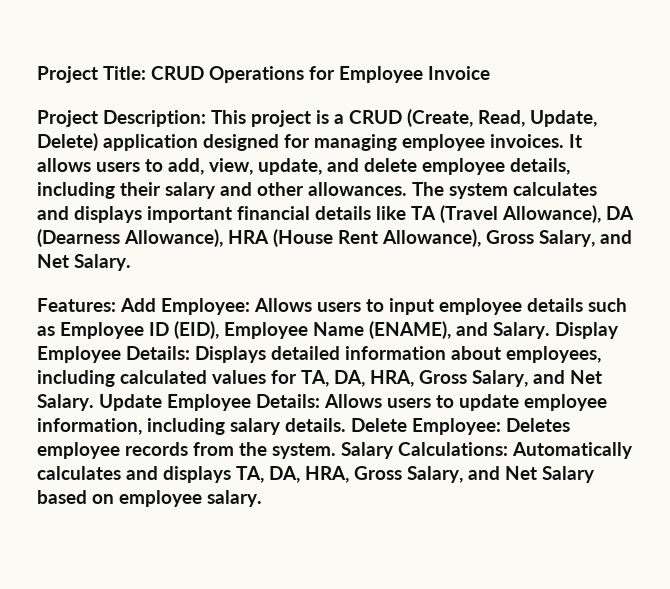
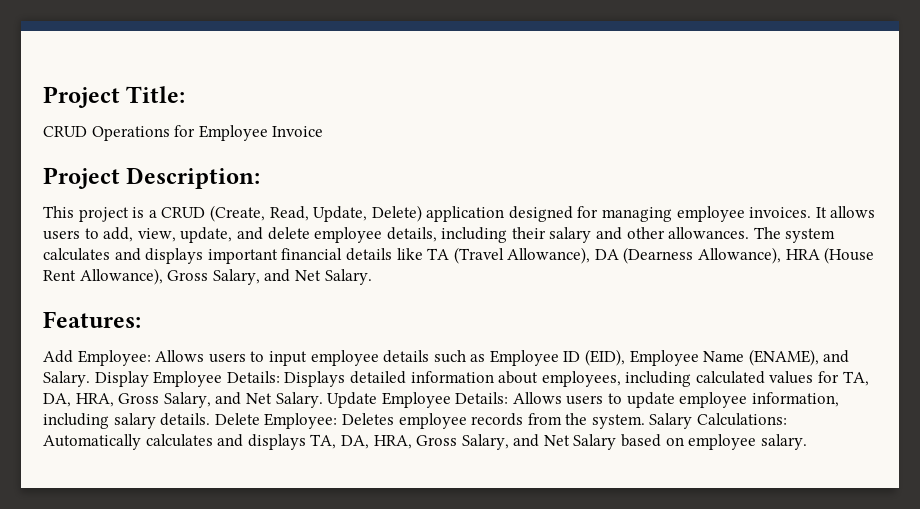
- Project Title: CRUD Operations for Employee Invoice
+ Project Title:
+ CRUD Operations for Employee Invoice
- Project Description: This project is a CRUD (Create, Read, Update, Delete) application designed for managing employee invoices.
+ Project Description:
+ This project is a CRUD (Create, Read, Update, Delete) application designed for managing employee invoices.
- Features: Add Employee: Allows users to input employee details such as Employee ID (EID), Employee Name (ENAME), and Salary.
+ Features:
+ Add Employee: Allows users to input employee details such as Employee ID (EID), Employee Name (ENAME), and Salary.

